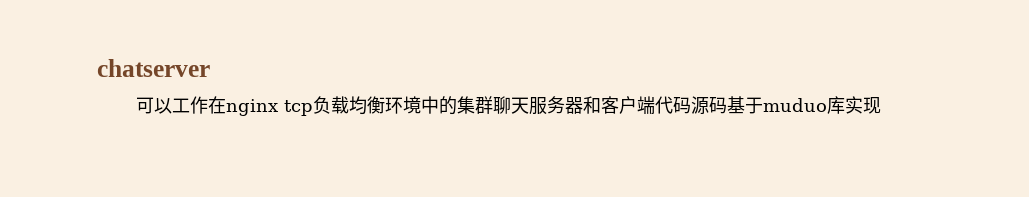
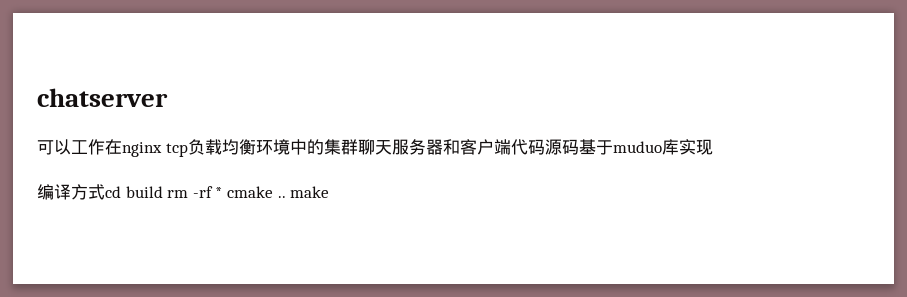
+ 编译方式cd build rm -rf * cmake .. make

